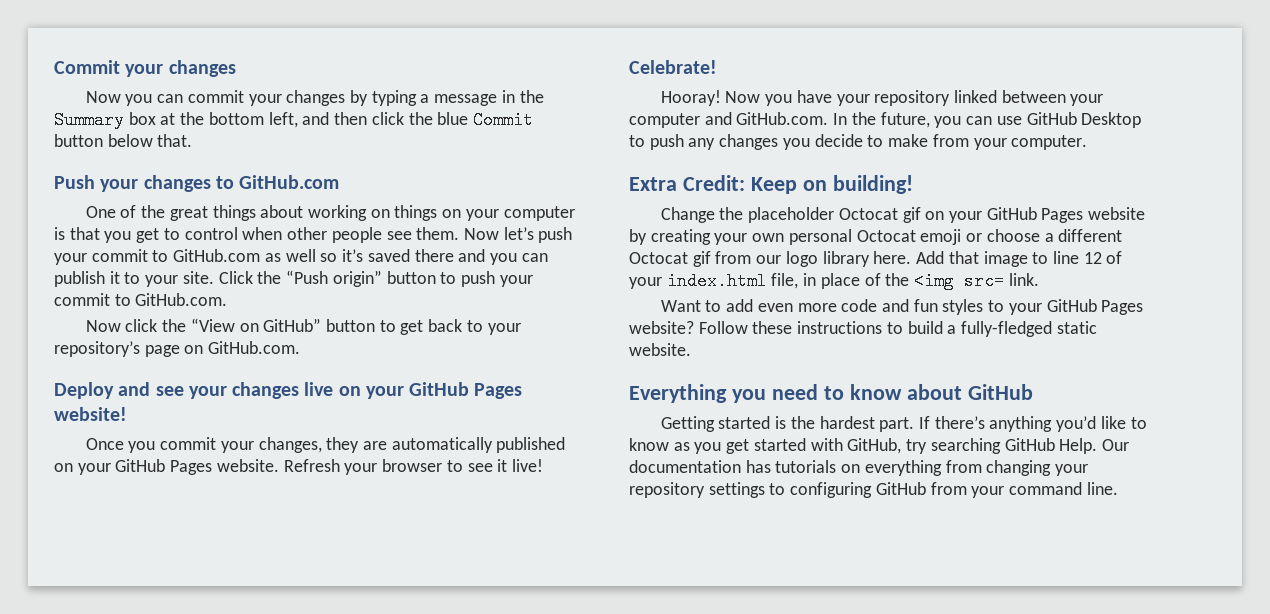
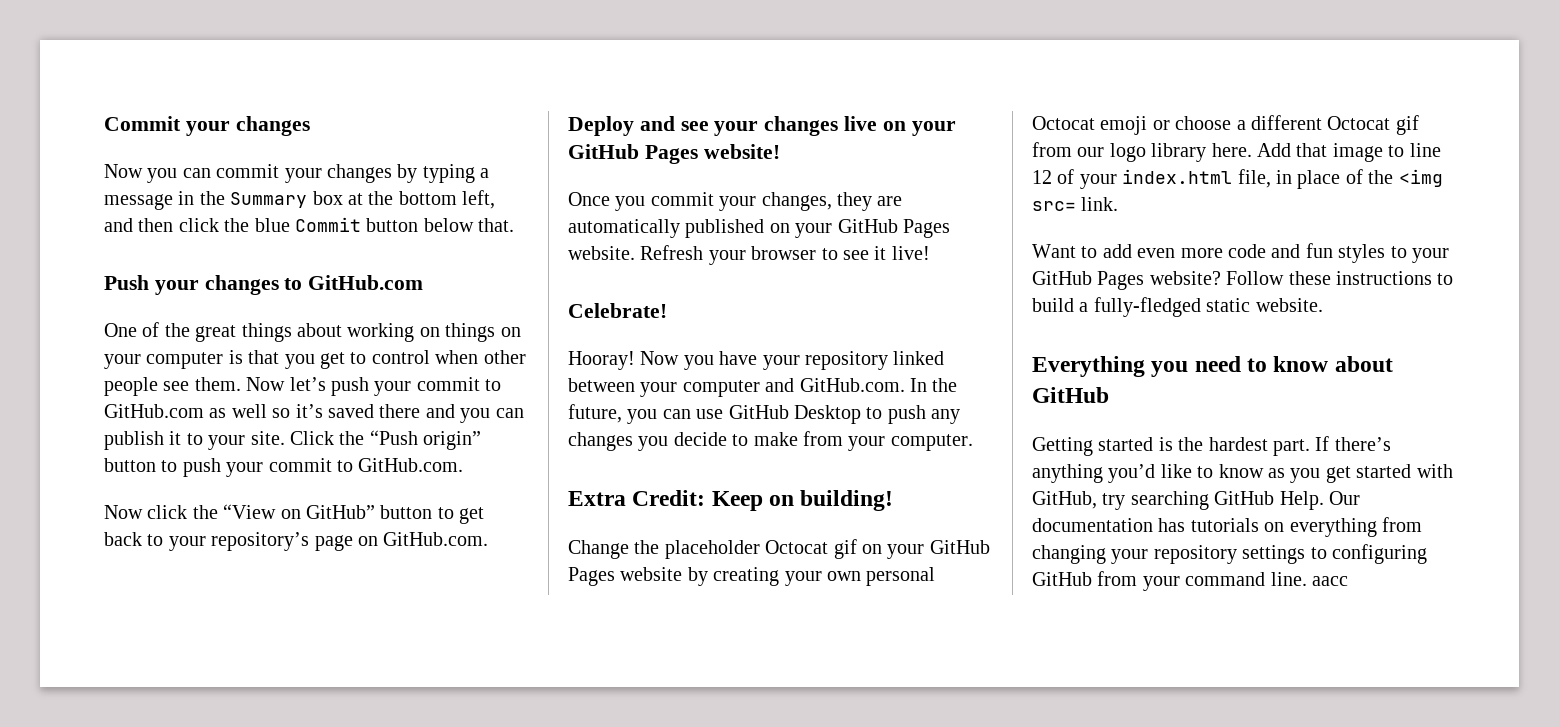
- Our documentation has tutorials on everything from changing your repository settings to configuring GitHub from your command line.
+ Our documentation has tutorials on everything from changing your repository settings to configuring GitHub from your command line. aacc

